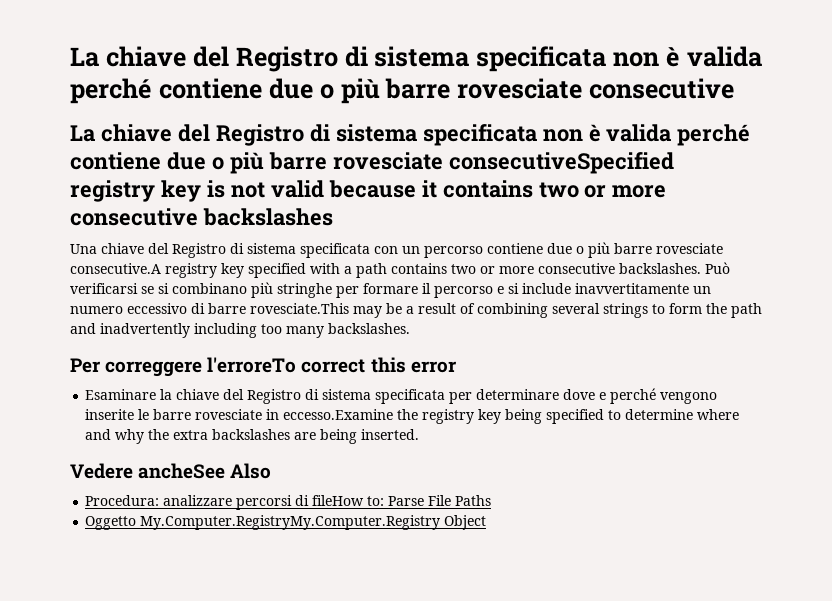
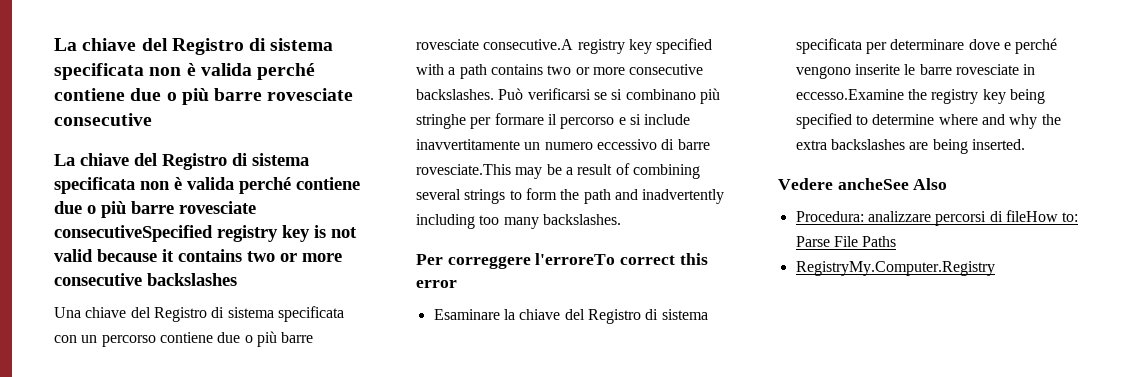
- Oggetto My.Computer.RegistryMy.Computer.Registry Object
+ RegistryMy.Computer.Registry

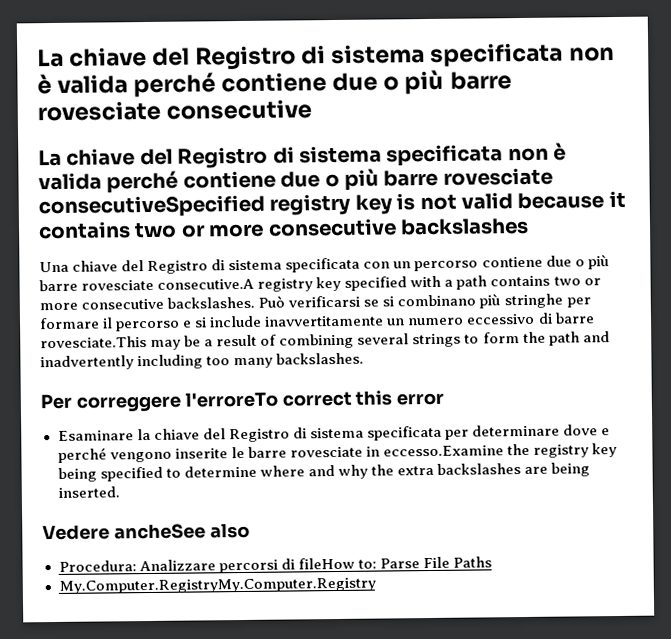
- Vedere ancheSee Also
+ Vedere ancheSee also
- Procedura: analizzare percorsi di fileHow to: Parse File Paths
+ Procedura: Analizzare percorsi di fileHow to: Parse File Paths
- RegistryMy.Computer.Registry
+ My.Computer.RegistryMy.Computer.Registry

